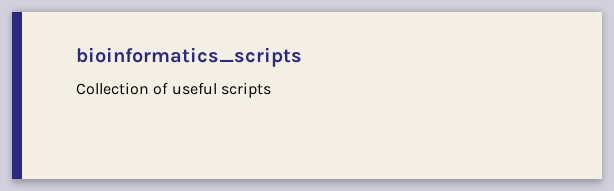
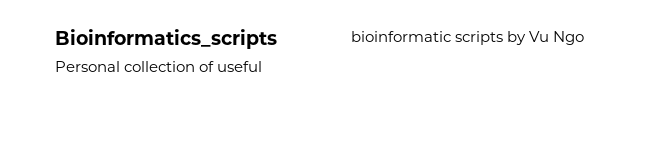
- bioinformatics_scripts
- Collection of useful scripts
+ Bioinformatics_scripts
+ Personal collection of useful bioinformatic scripts by Vu Ngo

